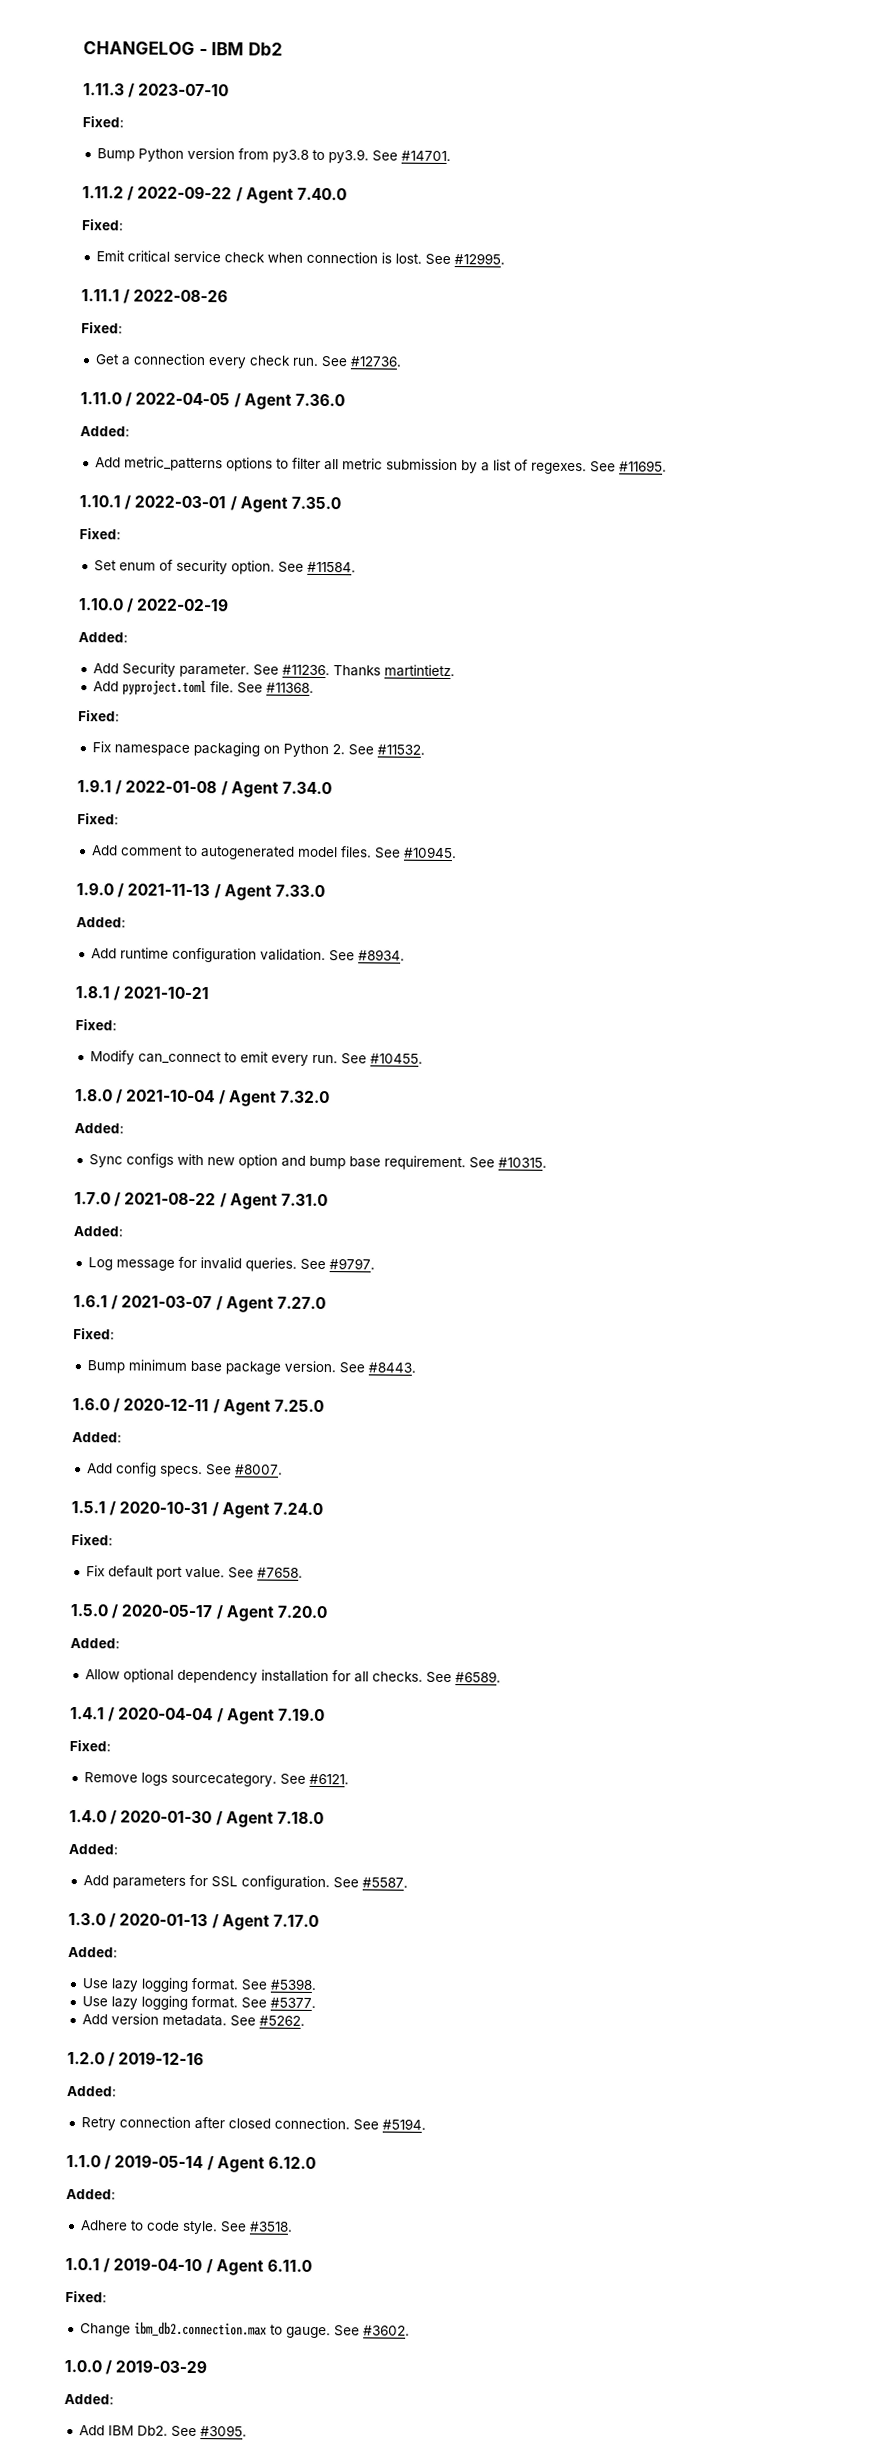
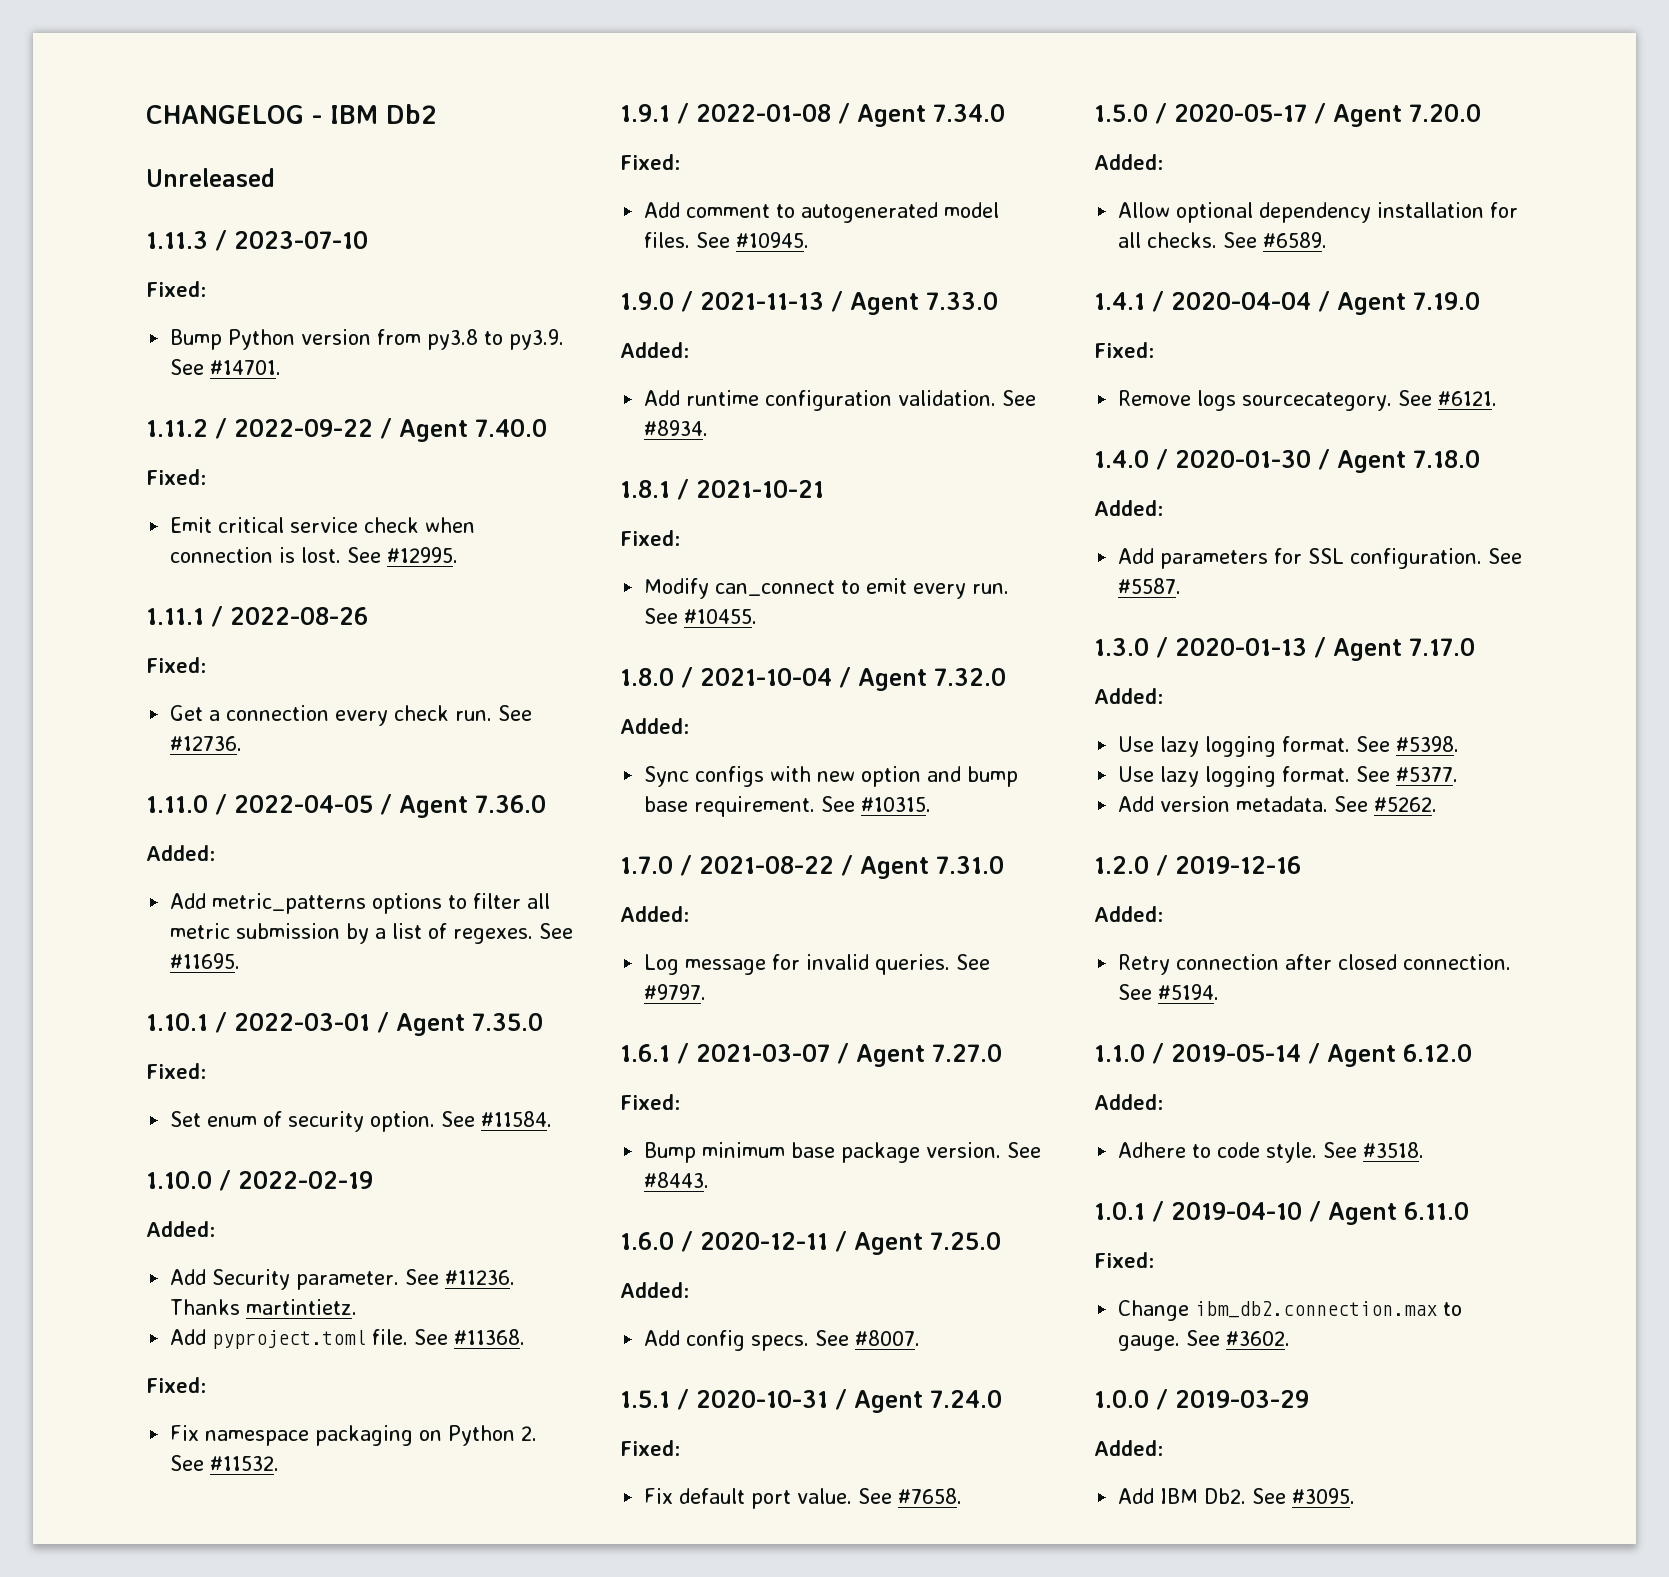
+ Unreleased

